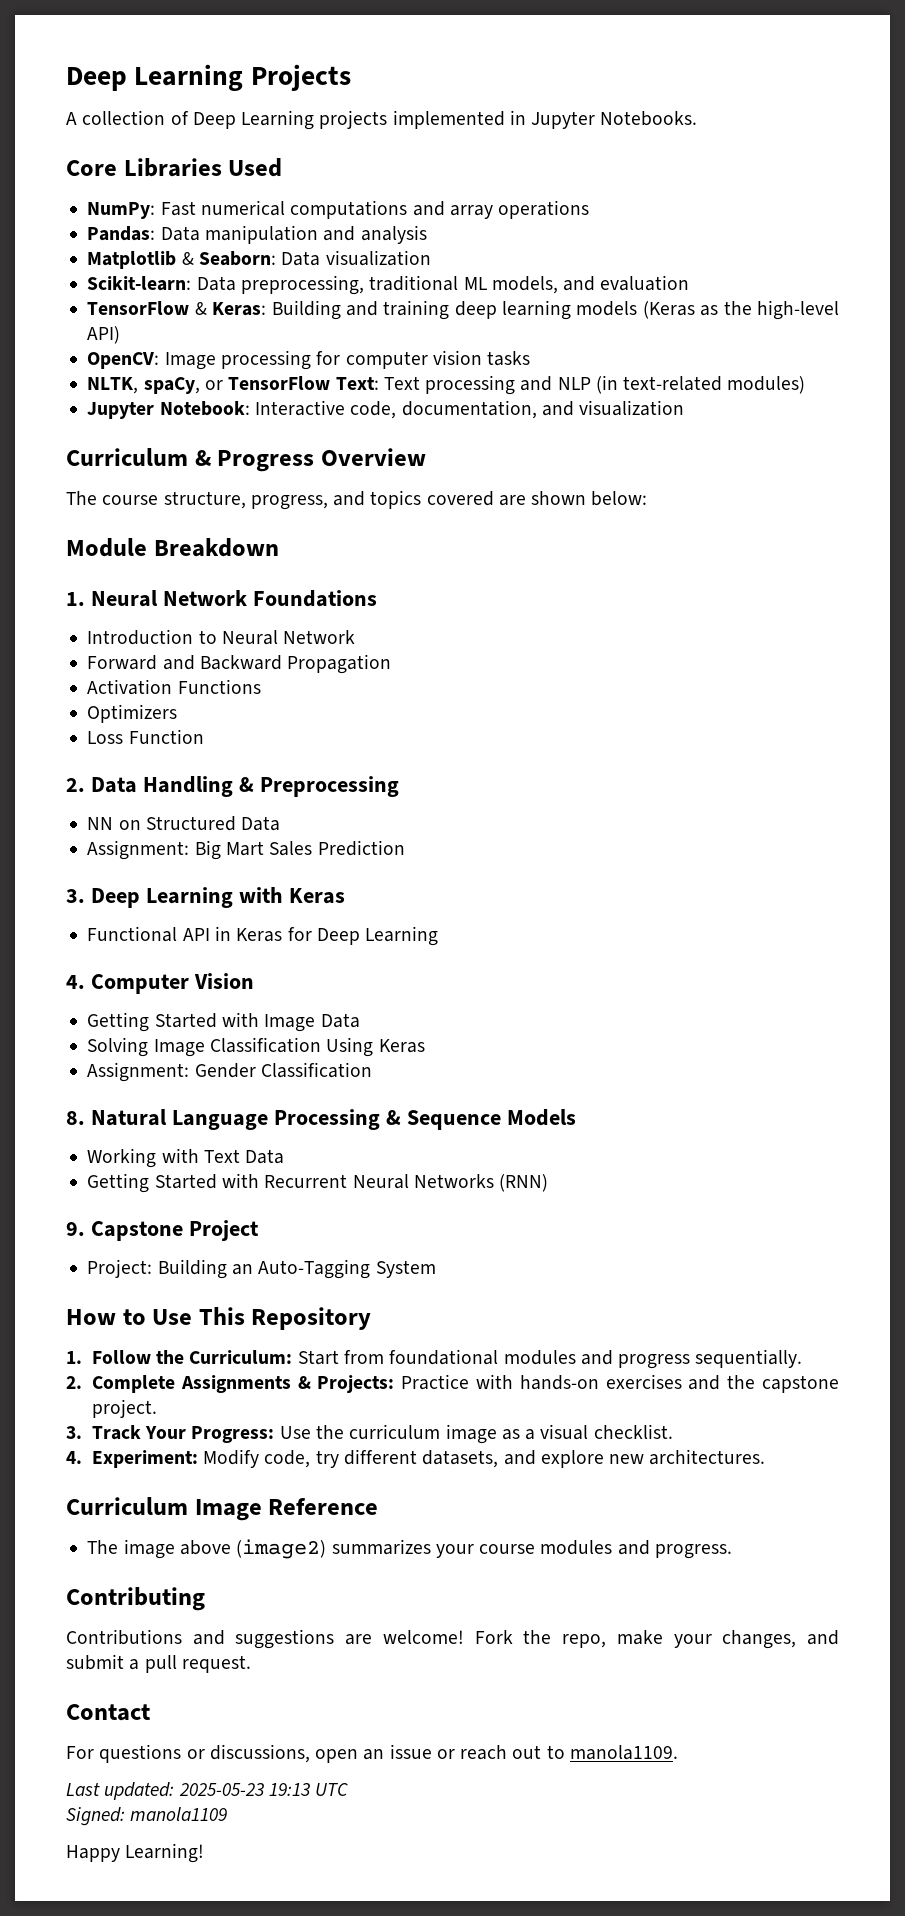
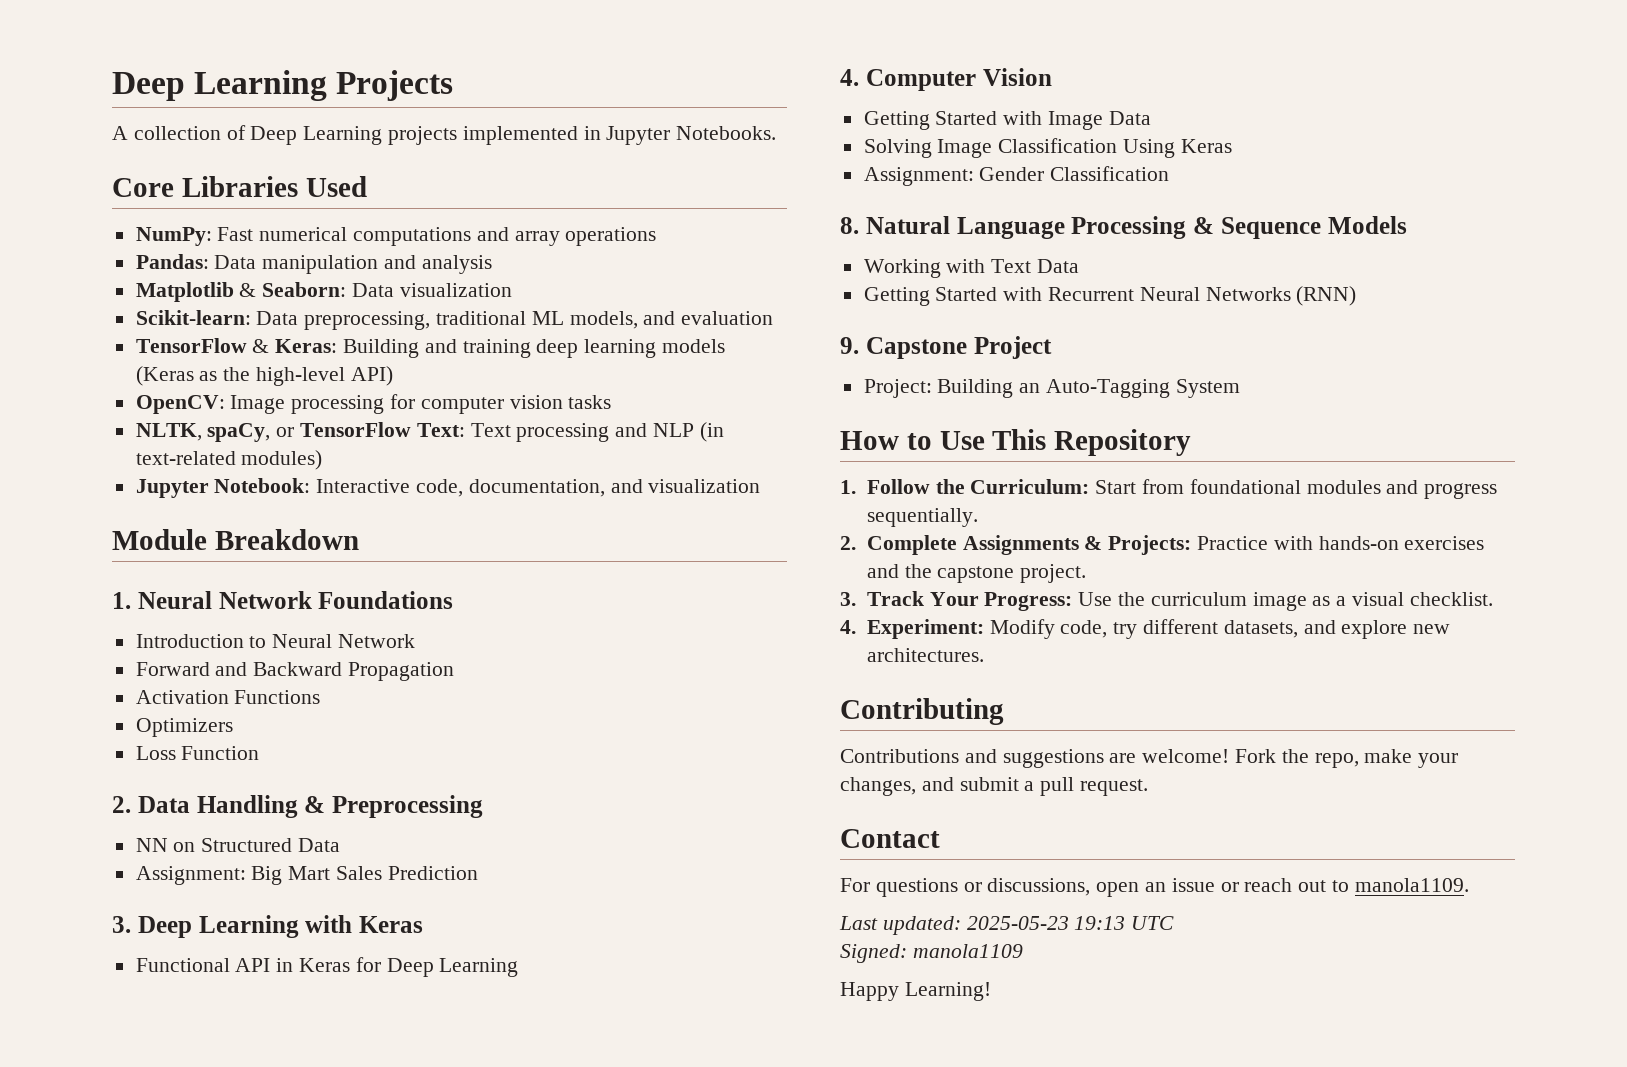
- Curriculum & Progress Overview
- The course structure, progress, and topics covered are shown below:
- Curriculum Image Reference
- The image above (image2) summarizes your course modules and progress.

